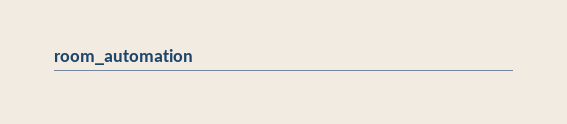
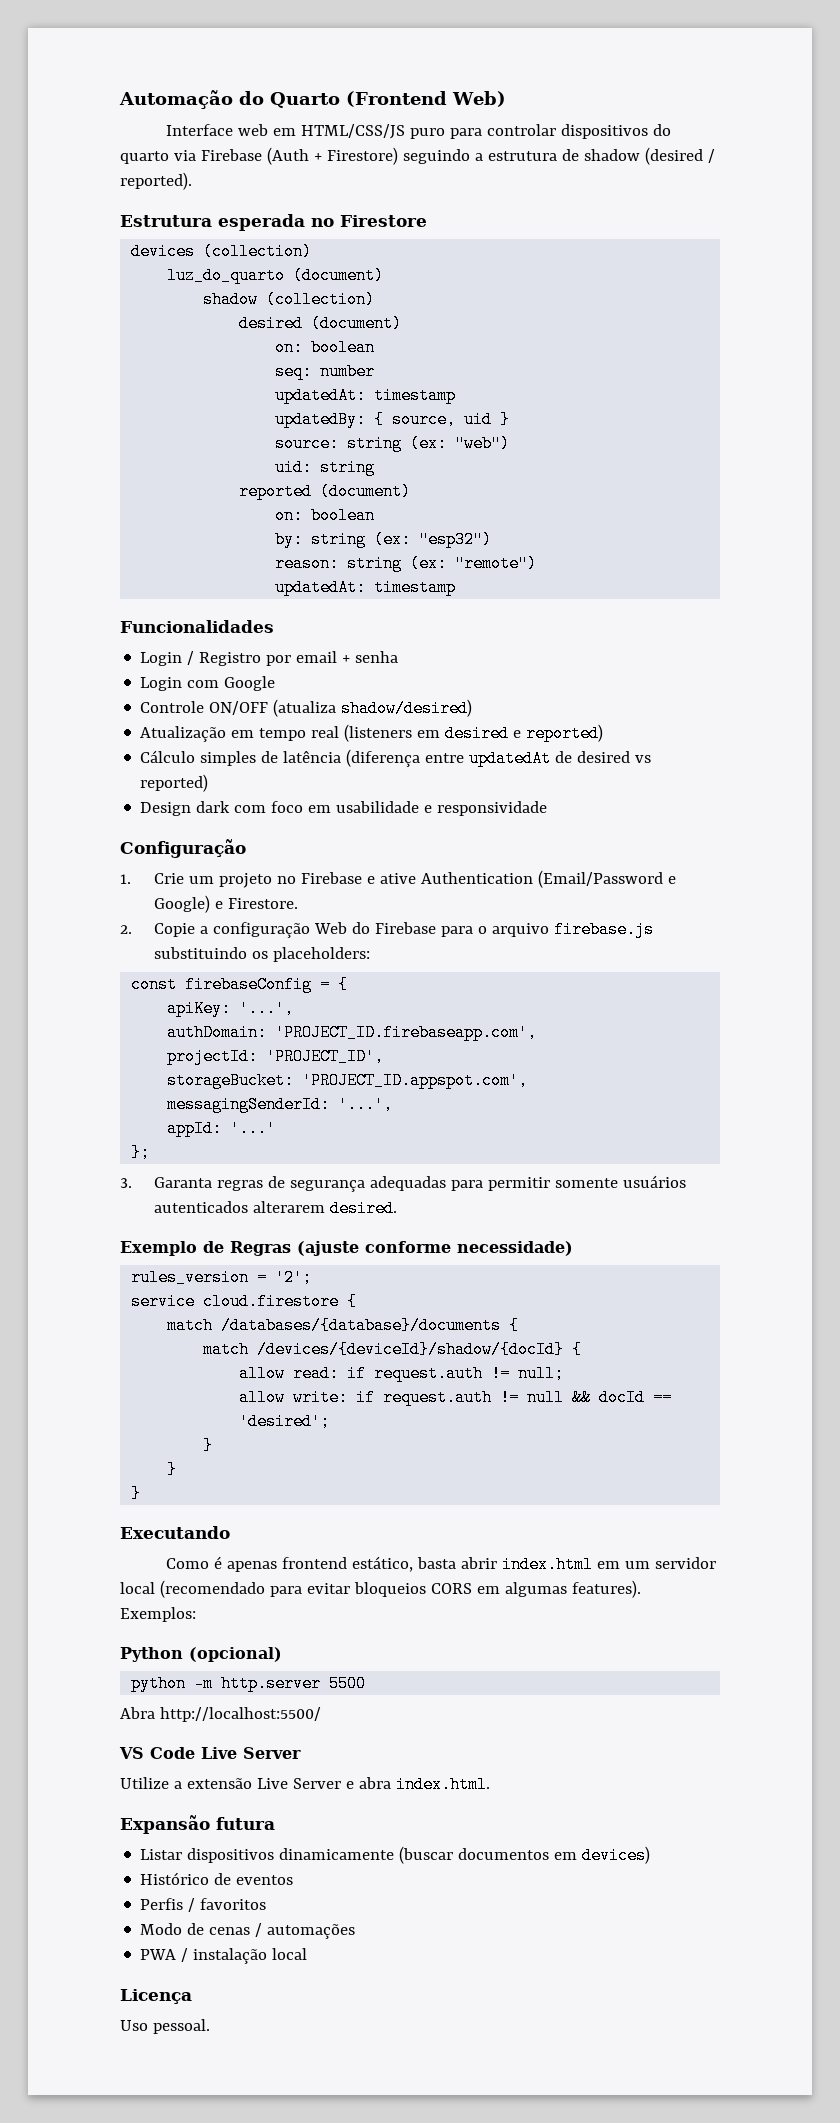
- room_automation
+ Automação do Quarto (Frontend Web)
+ Interface web em HTML/CSS/JS puro para controlar dispositivos do quarto via Firebase (Auth + Firestore) seguindo a estrutura de shadow (desired / reported).
+ Estrutura esperada no Firestore
+ devices (collection)
+ luz_do_quarto (document)
+ shadow (collection)
+ desired (document)
+ on: boolean
+ seq: number
+ updatedAt: timestamp
+ updatedBy: { source, uid }
+ source: string (ex: "web")
+ uid: string
+ reported (document)
+ on: boolean
+ by: string (ex: "esp32")
+ reason: string (ex: "remote")
+ updatedAt: timestamp
+ Funcionalidades
+ Login / Registro por email + senha
+ Login com Google
+ Controle ON/OFF (atualiza shadow/desired)
+ Atualização em tempo real (listeners em desired e reported)
+ Cálculo simples de latência (diferença entre updatedAt de desired vs reported)
+ Design dark com foco em usabilidade e responsividade
+ Configuração
+ 1. Crie um projeto no Firebase e ative Authentication (Email/Password e Google) e Firestore.
+ 2. Copie a configuração Web do Firebase para o arquivo firebase.js substituindo os placeholders:
+ const firebaseConfig = {
+ apiKey: '...',
+ authDomain: 'PROJECT_ID.firebaseapp.com',
+ projectId: 'PROJECT_ID',
+ storageBucket: 'PROJECT_ID.appspot.com',
+ messagingSenderId: '...',
+ appId: '...'
+ };
+ 3. Garanta regras de segurança adequadas para permitir somente usuários autenticados alterarem desired.
+ Exemplo de Regras (ajuste conforme necessidade)
+ rules_version = '2';
+ service cloud.firestore {
+ match /databases/{database}/documents {
+ match /devices/{deviceId}/shadow/{docId} {
+ allow read: if request.auth != null;
+ allow write: if request.auth != null && docId == 'desired';
+ }
+ }
+ }
+ Executando
+ Como é apenas frontend estático, basta abrir index.html em um servidor local (recomendado para evitar bloqueios CORS em algumas features). Exemplos:
+ Python (opcional)
+ python -m http.server 5500
+ Abra http://localhost:5500/
+ VS Code Live Server
+ Utilize a extensão Live Server e abra index.html.
+ Expansão futura
+ Listar dispositivos dinamicamente (buscar documentos em devices)
+ Histórico de eventos
+ Perfis / favoritos
+ Modo de cenas / automações
+ PWA / instalação local
+ Licença
+ Uso pessoal.

